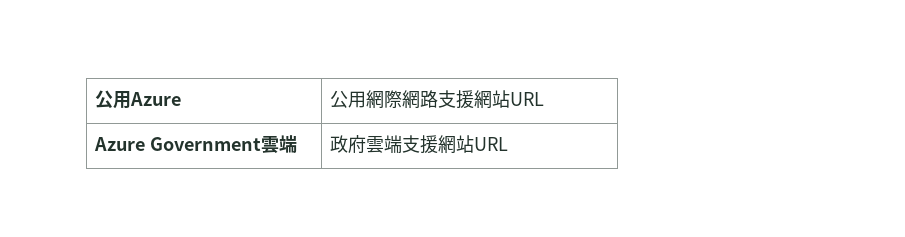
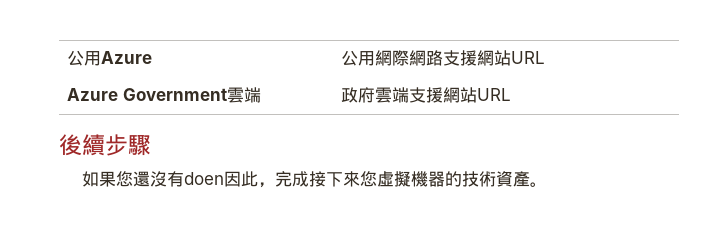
+ 後續步驟
+ 如果您還沒有doen因此，完成接下來您虛擬機器的技術資產。

